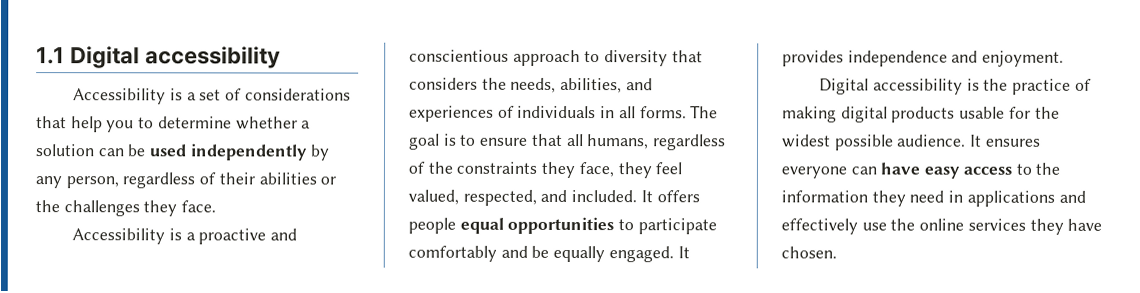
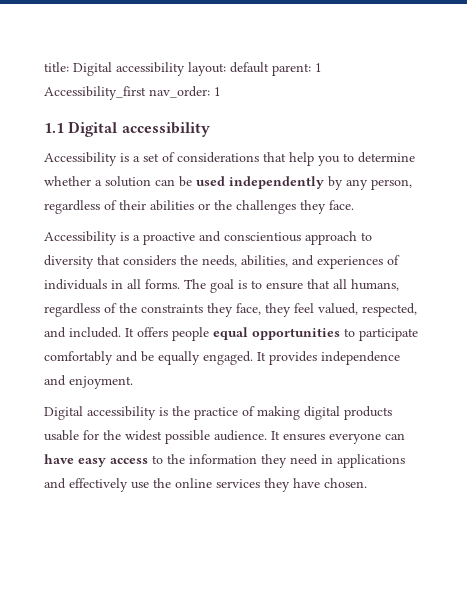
+ title: Digital accessibility layout: default parent: 1 Accessibility_first nav_order: 1

